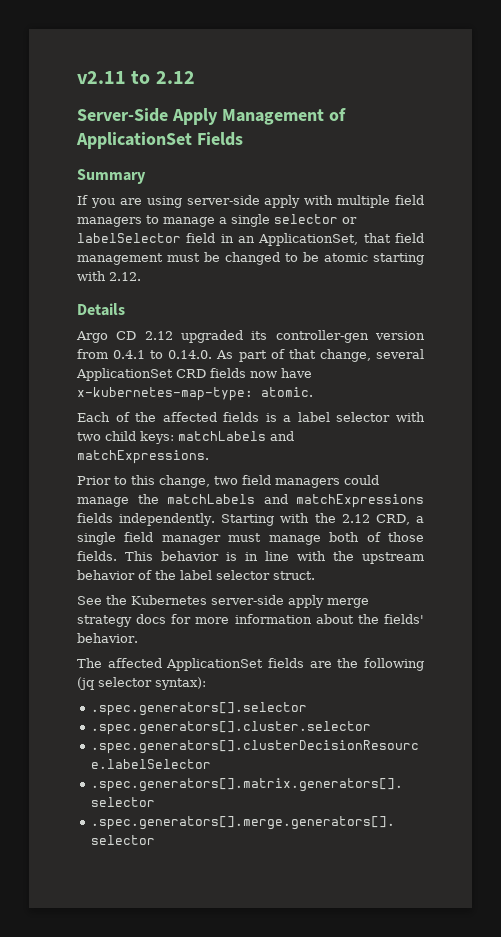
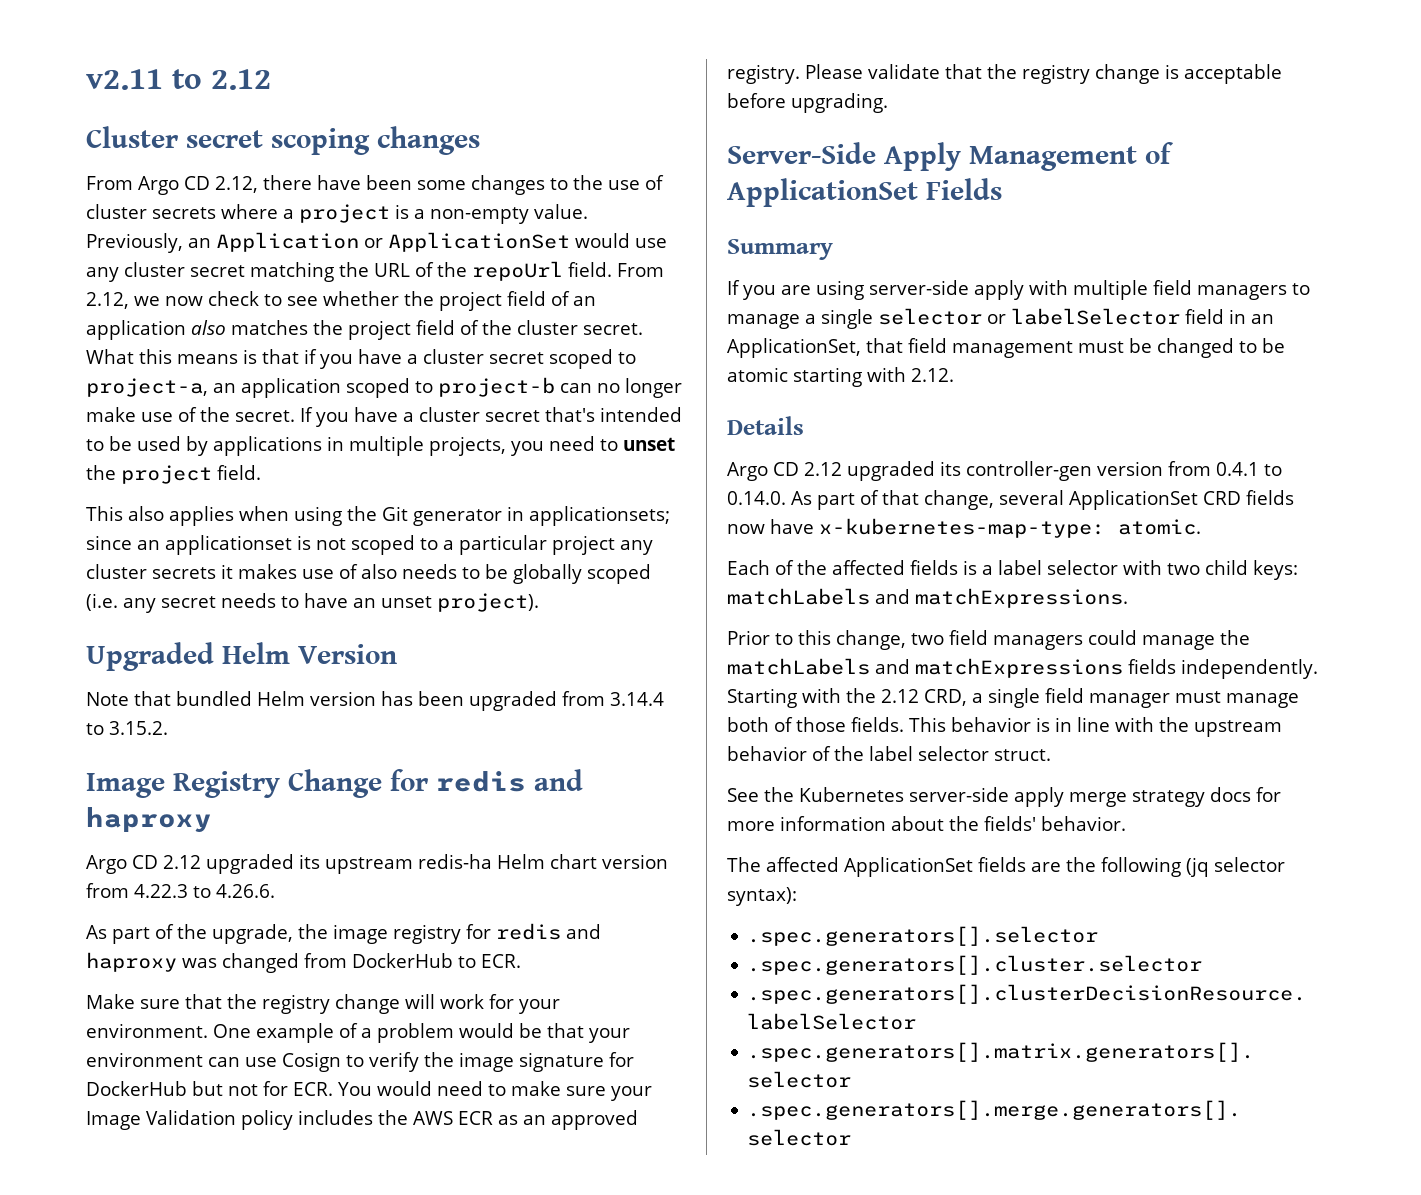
+ Cluster secret scoping changes
+ From Argo CD 2.12, there have been some changes to the use of cluster secrets where a project is a non-empty value. Previously, an Application or ApplicationSet would use any cluster secret matching the URL of the repoUrl field. From 2.12, we now check to see whether the project field of an application also matches the project field of the cluster secret. What this means is that if you have a cluster secret scoped to project-a, an application scoped to project-b can no longer make use of the secret. If you have a cluster secret that's intended to be used by applications in multiple projects, you need to unset the project field.
+ This also applies when using the Git generator in applicationsets; since an applicationset is not scoped to a particular project any cluster secrets it makes use of also needs to be globally scoped (i.e. any secret needs to have an unset project).
+ Upgraded Helm Version
+ Note that bundled Helm version has been upgraded from 3.14.4 to 3.15.2.
+ Image Registry Change for redis and haproxy
+ Argo CD 2.12 upgraded its upstream redis-ha Helm chart version from 4.22.3 to 4.26.6.
+ As part of the upgrade, the image registry for redis and haproxy was changed from DockerHub to ECR.
+ Make sure that the registry change will work for your environment. One example of a problem would be that your environment can use Cosign to verify the image signature for DockerHub but not for ECR. You would need to make sure your Image Validation policy includes the AWS ECR as an approved registry. Please validate that the registry change is acceptable before upgrading.

